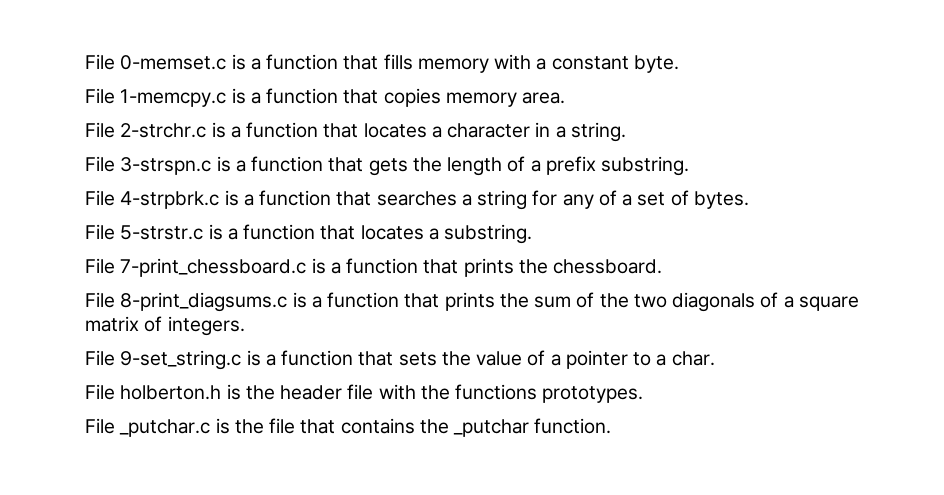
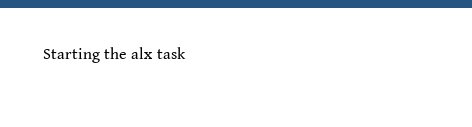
- File 0-memset.c is a function that fills memory with a constant byte.
- File 1-memcpy.c is a function that copies memory area.
- File 2-strchr.c is a function that locates a character in a string.
- File 3-strspn.c is a function that gets the length of a prefix substring.
- File 4-strpbrk.c is a function that searches a string for any of a set of bytes.
- File 5-strstr.c is a function that locates a substring.
- File 7-print_chessboard.c is a function that prints the chessboard.
- File 8-print_diagsums.c is a function that prints the sum of the two diagonals of a square matrix of integers.
- File 9-set_string.c is a function that sets the value of a pointer to a char.
- File holberton.h is the header file with the functions prototypes.
- File _putchar.c is the file that contains the _putchar function.
+ Starting the alx task

